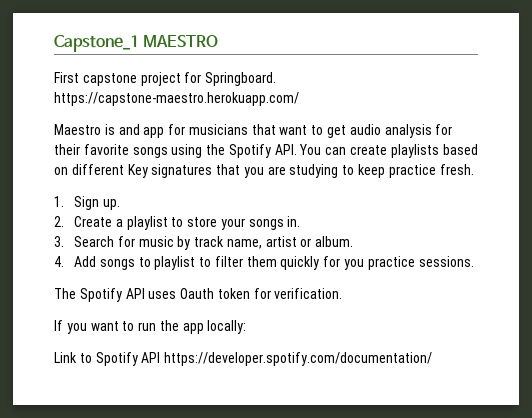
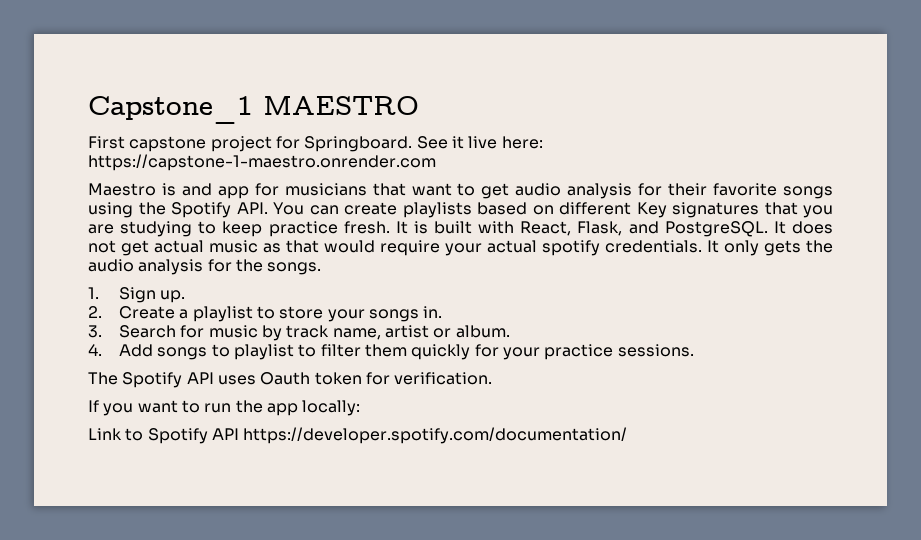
- First capstone project for Springboard. https://capstone-maestro.herokuapp.com/
+ First capstone project for Springboard. See it live here: https://capstone-1-maestro.onrender.com
+ It is built with React, Flask, and PostgreSQL. It does not get actual music as that would require your actual spotify credentials. It only gets the audio analysis for the songs.
- 4. Add songs to playlist to filter them quickly for you practice sessions.
+ 4. Add songs to playlist to filter them quickly for your practice sessions.

